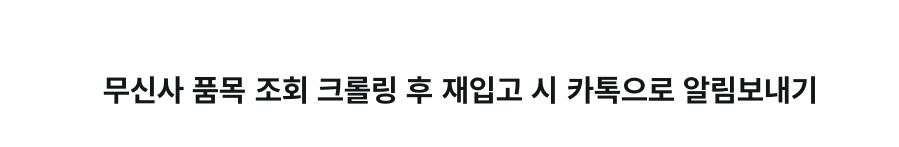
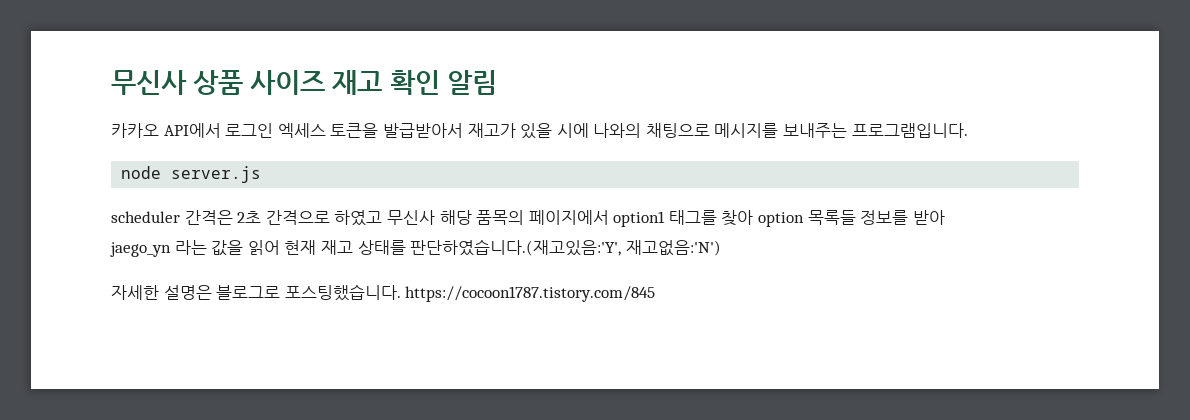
- 무신사 품목 조회 크롤링 후 재입고 시 카톡으로 알림보내기
+ 무신사 상품 사이즈 재고 확인 알림
+ 카카오 API에서 로그인 엑세스 토큰을 발급받아서 재고가 있을 시에 나와의 채팅으로 메시지를 보내주는 프로그램입니다.
+ node server.js
+ scheduler 간격은 2초 간격으로 하였고 무신사 해당 품목의 페이지에서 option1 태그를 찾아 option 목록들 정보를 받아
+ jaego_yn 라는 값을 읽어 현재 재고 상태를 판단하였습니다.(재고있음:'Y', 재고없음:'N')
+ 자세한 설명은 블로그로 포스팅했습니다. https://cocoon1787.tistory.com/845

